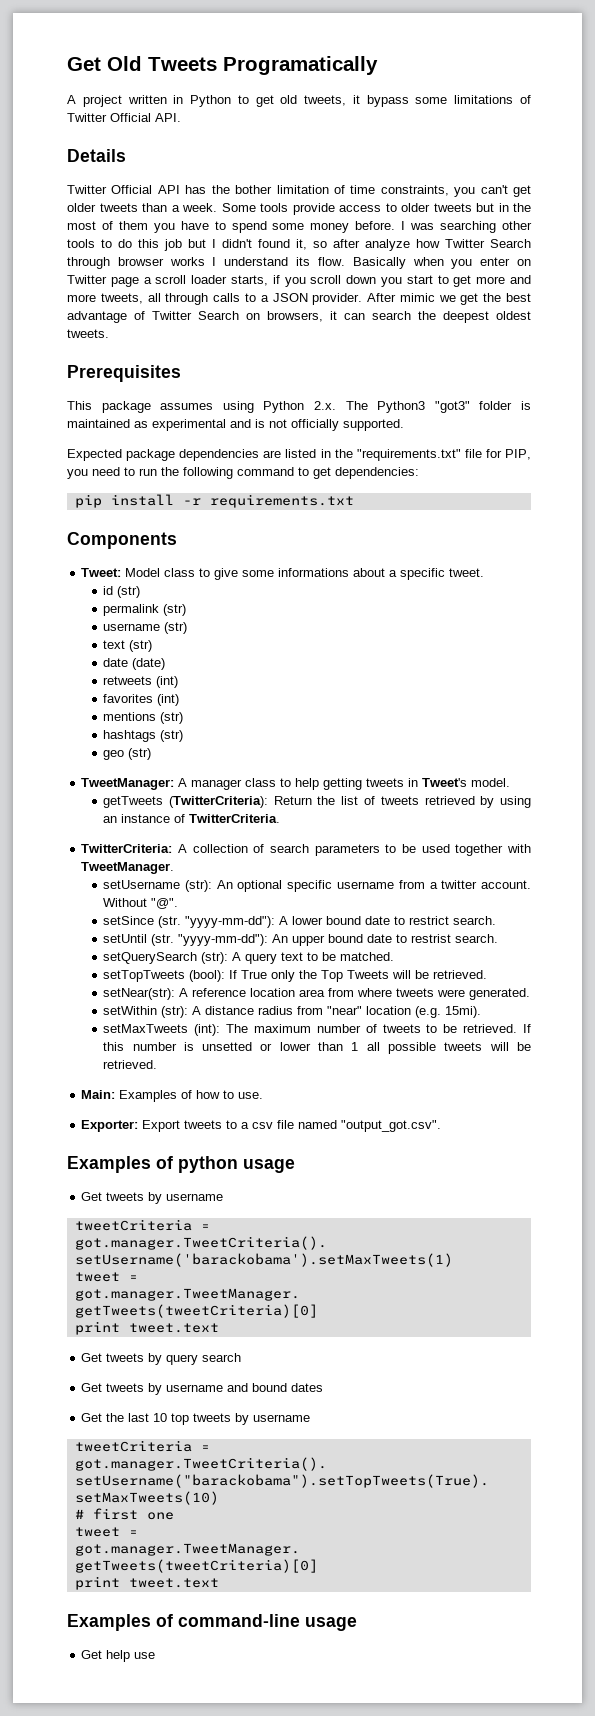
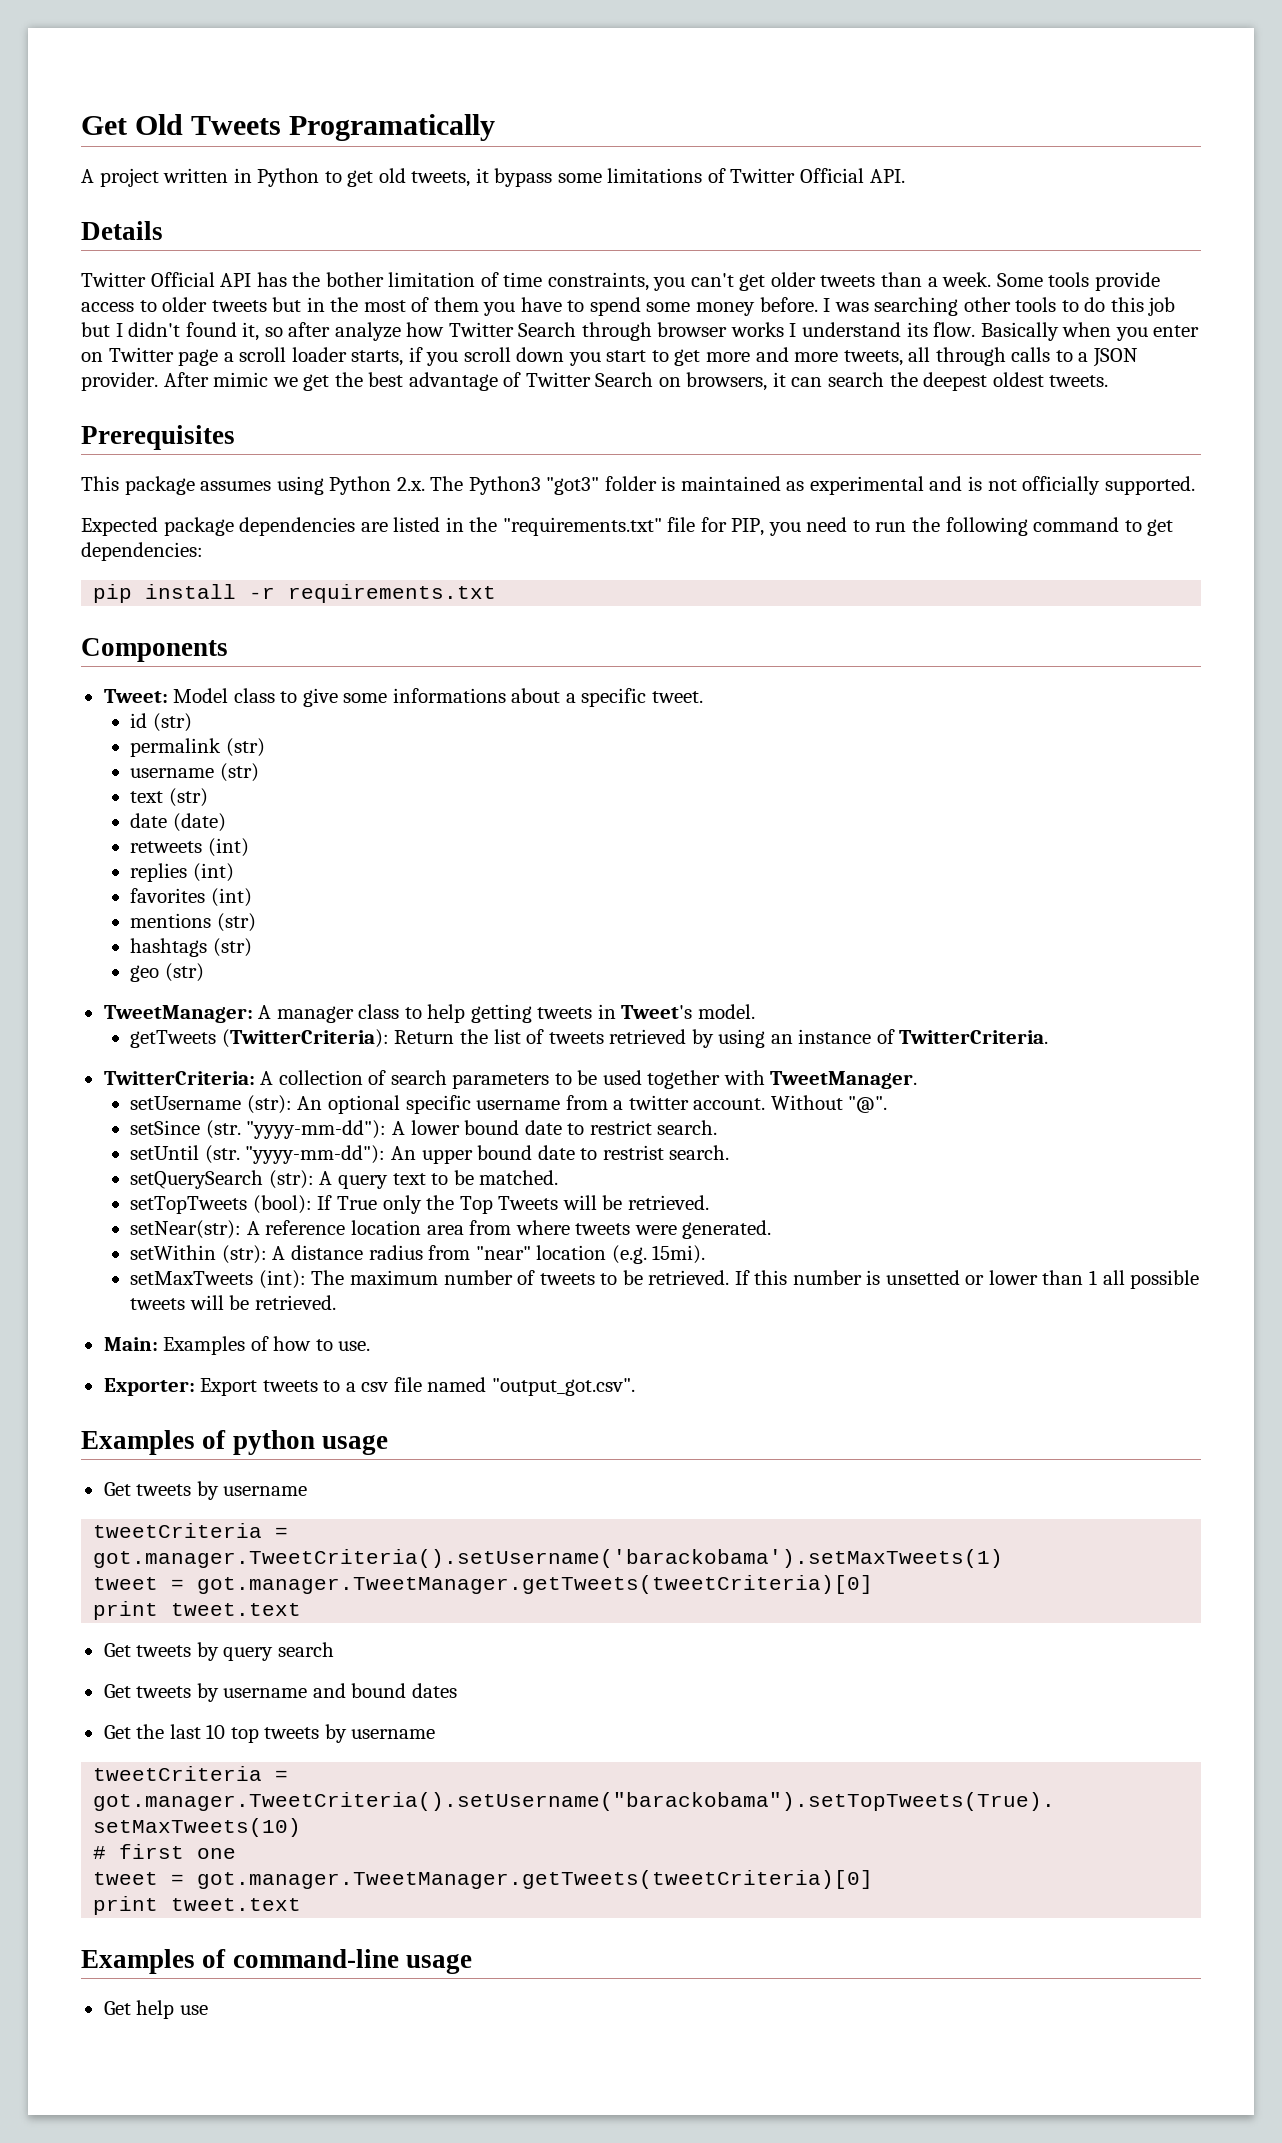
+ replies (int)

